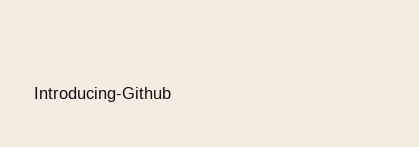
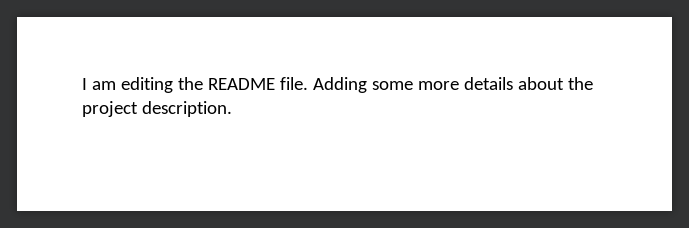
- Introducing-Github
+ I am editing the README file. Adding some more details about the project description.

